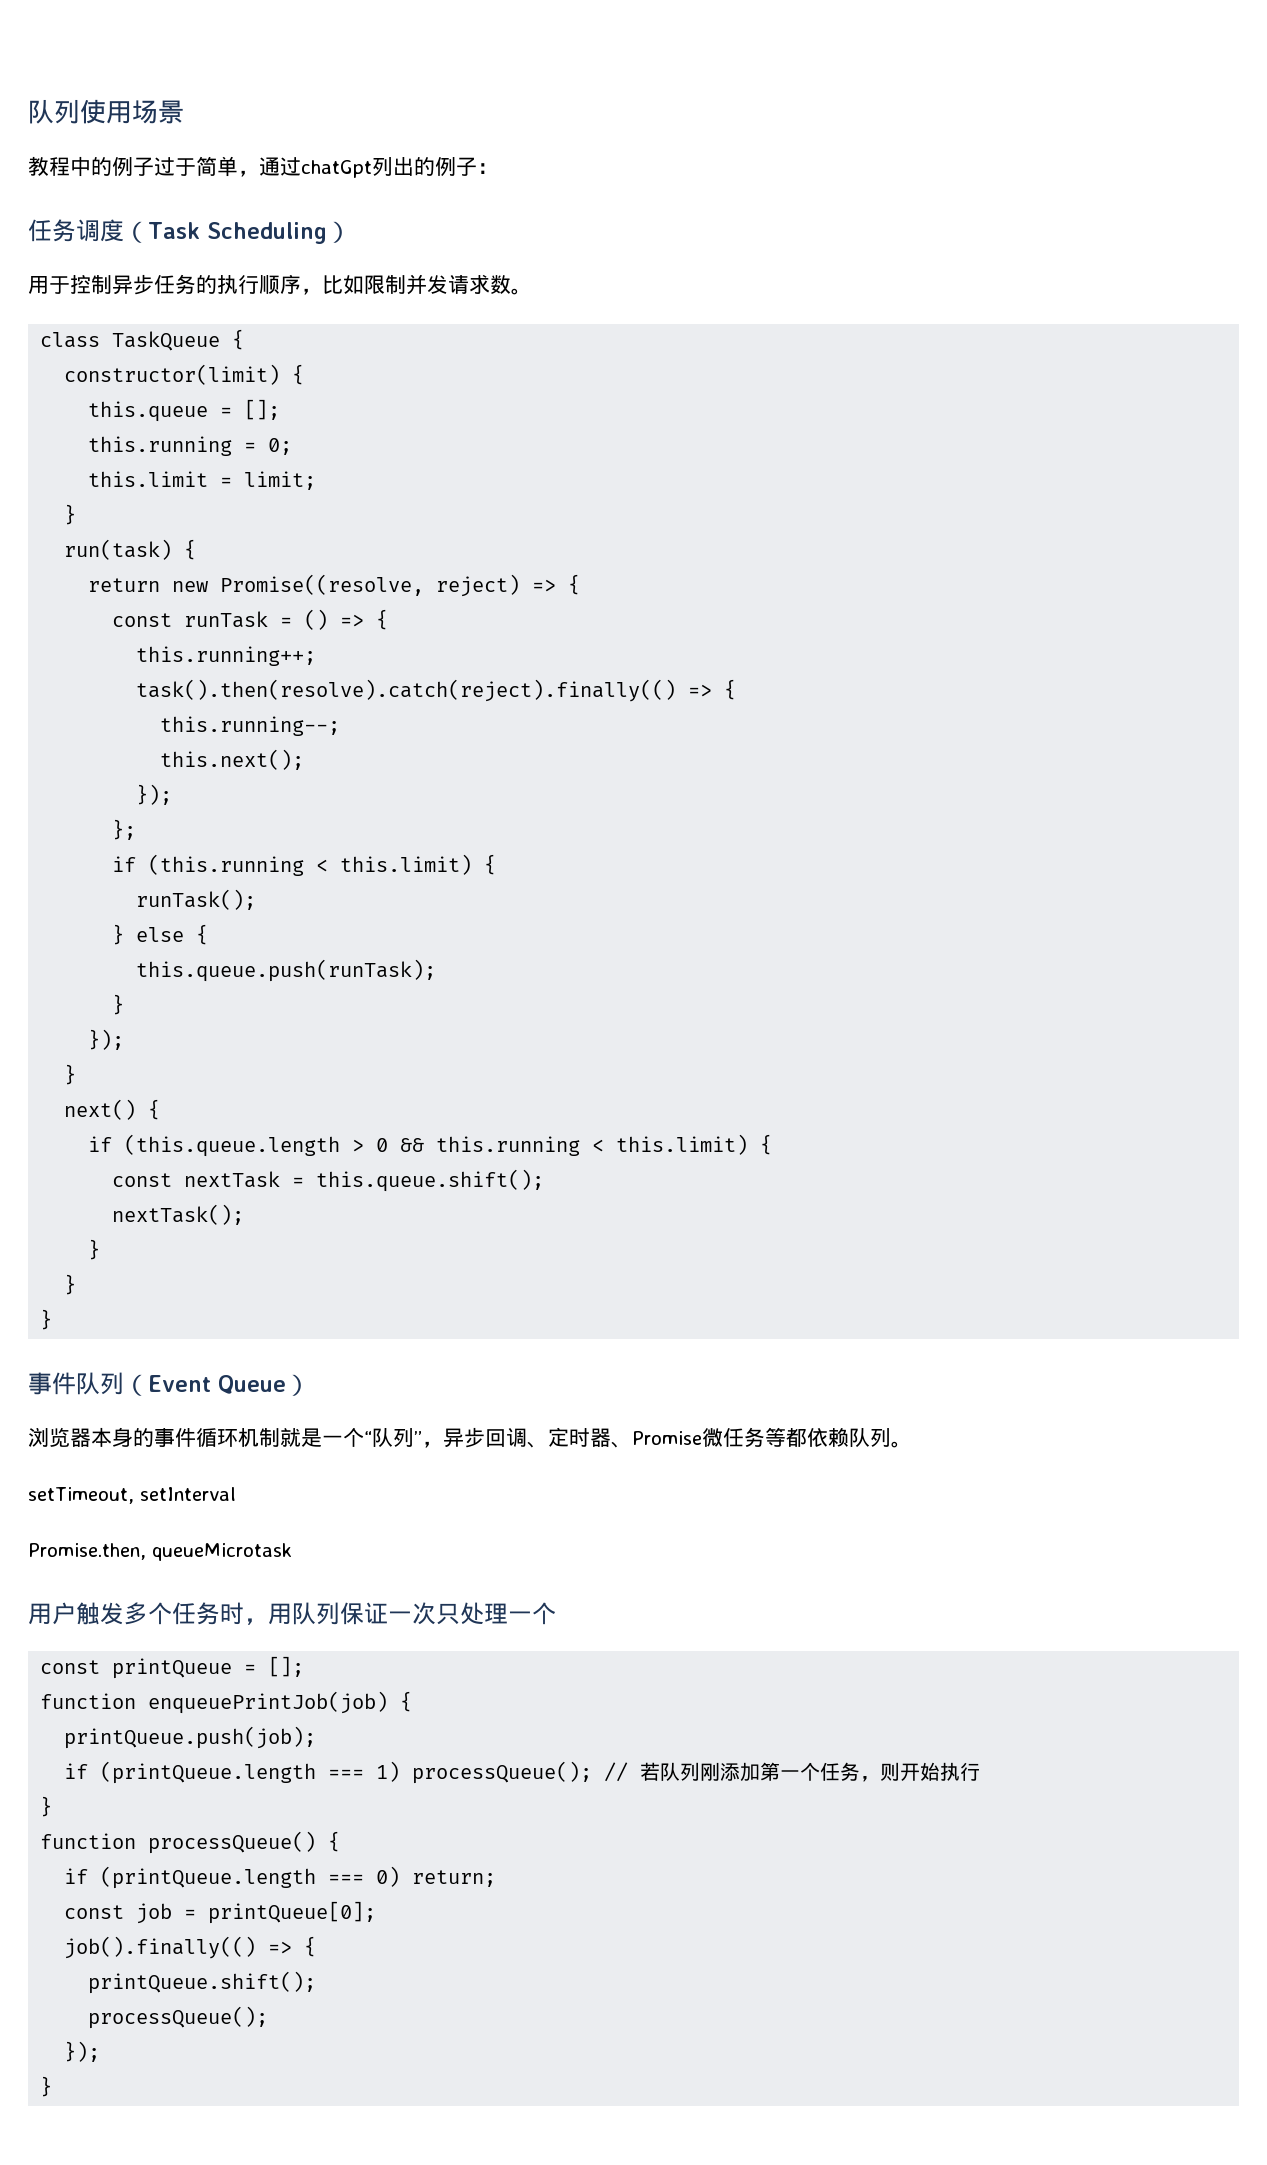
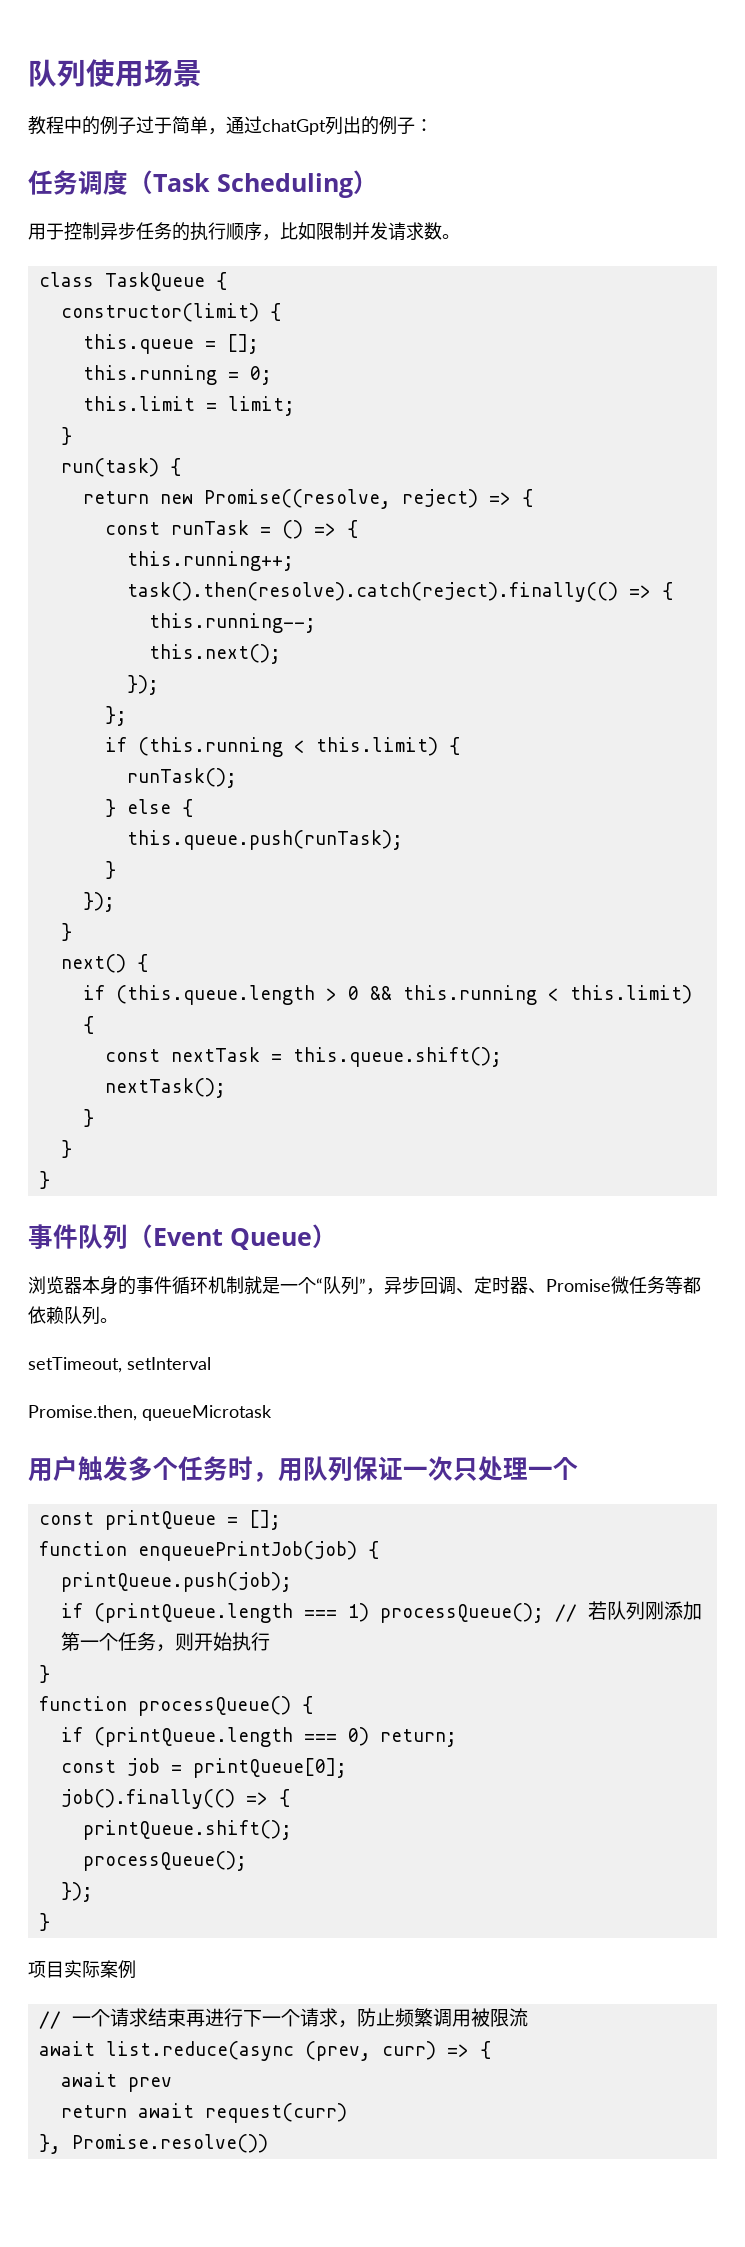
+ 项目实际案例
+ // 一个请求结束再进行下一个请求，防止频繁调用被限流
+ await list.reduce(async (prev, curr) => {
+ await prev
+ return await request(curr)
+ }, Promise.resolve())

